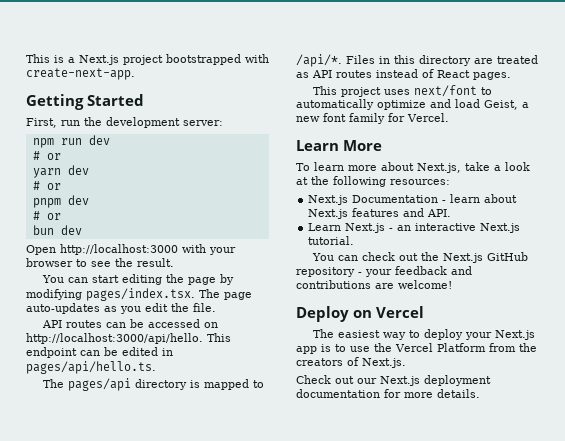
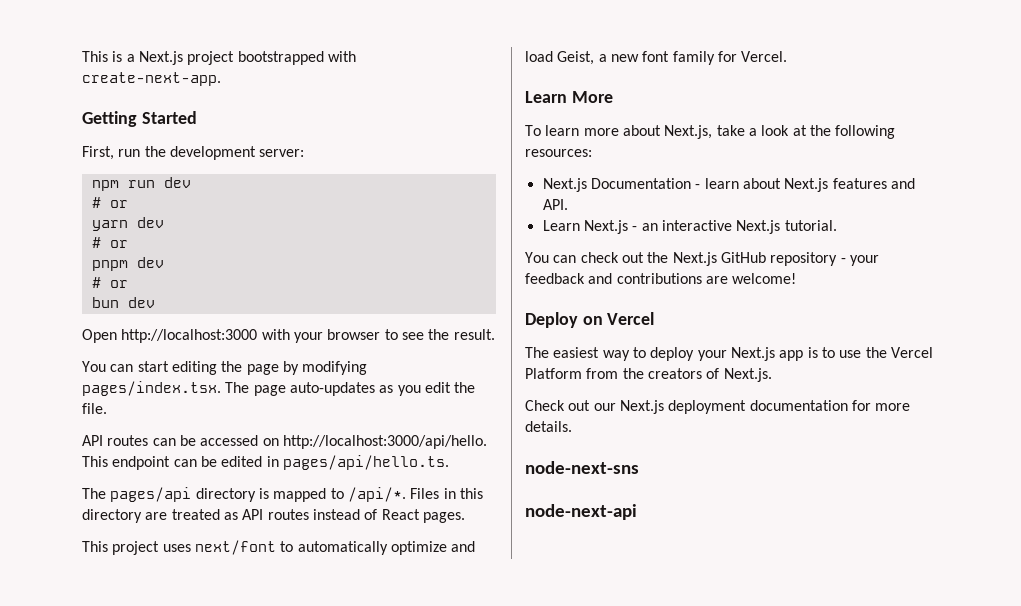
+ node-next-sns
+ node-next-api

